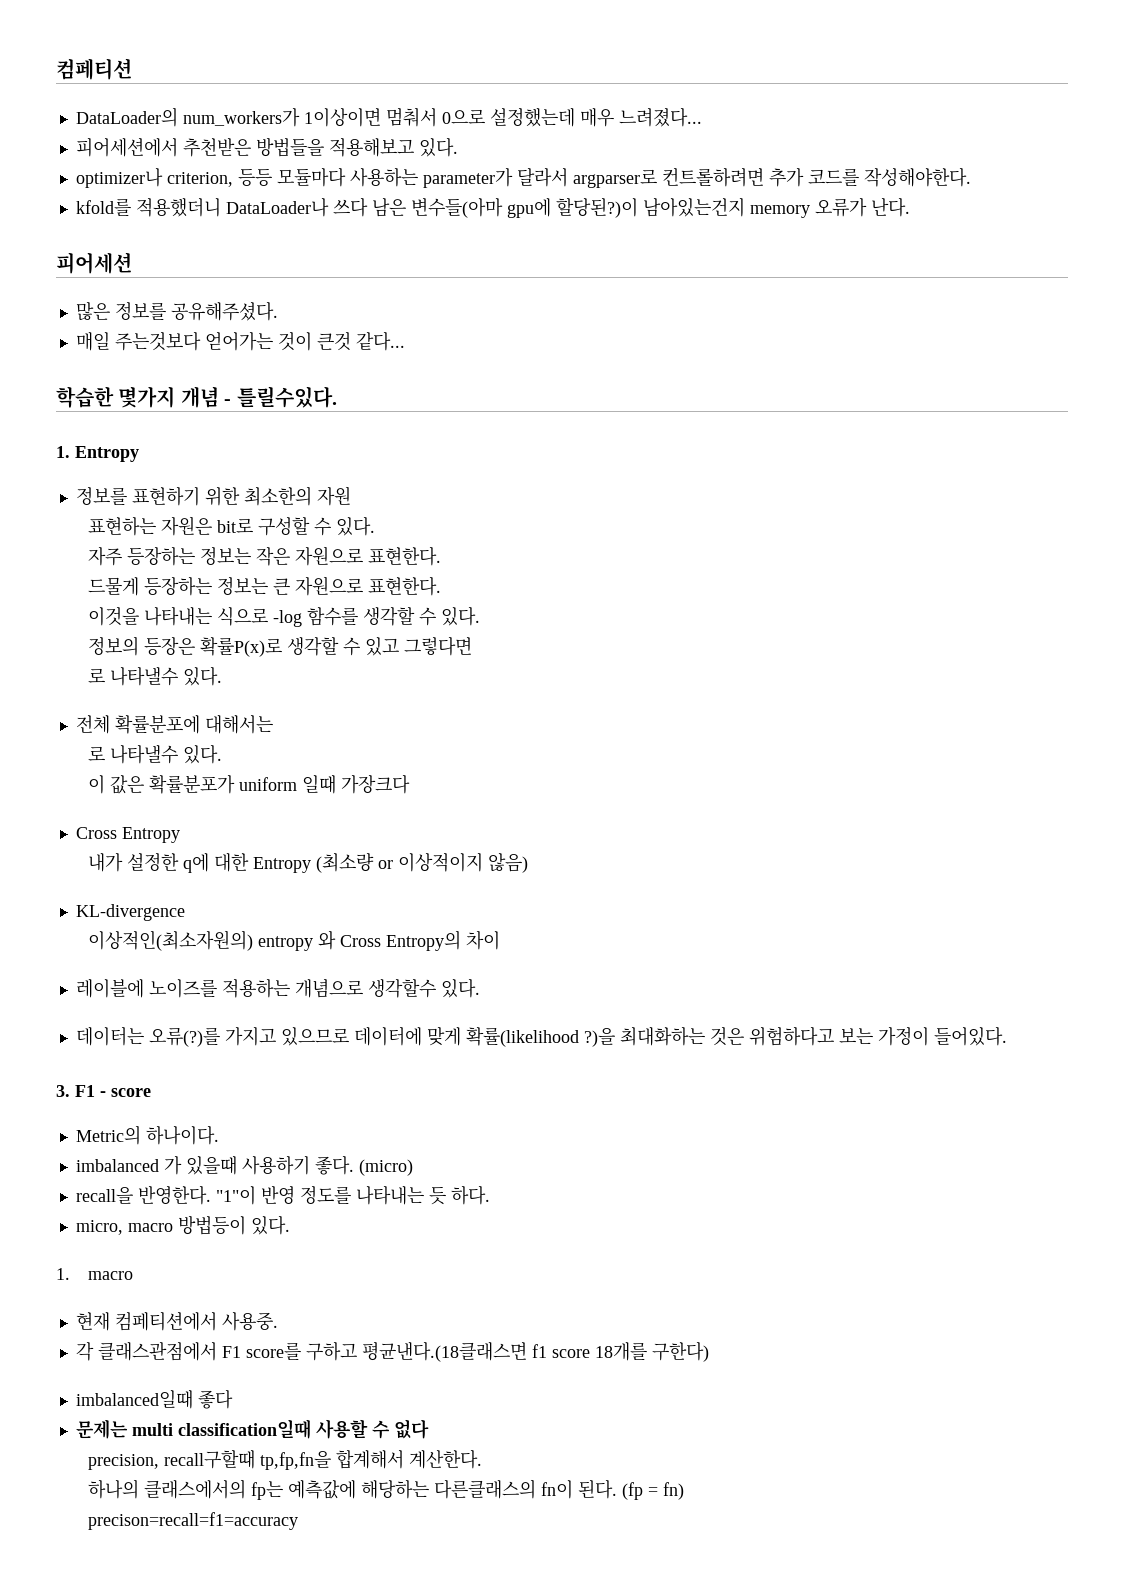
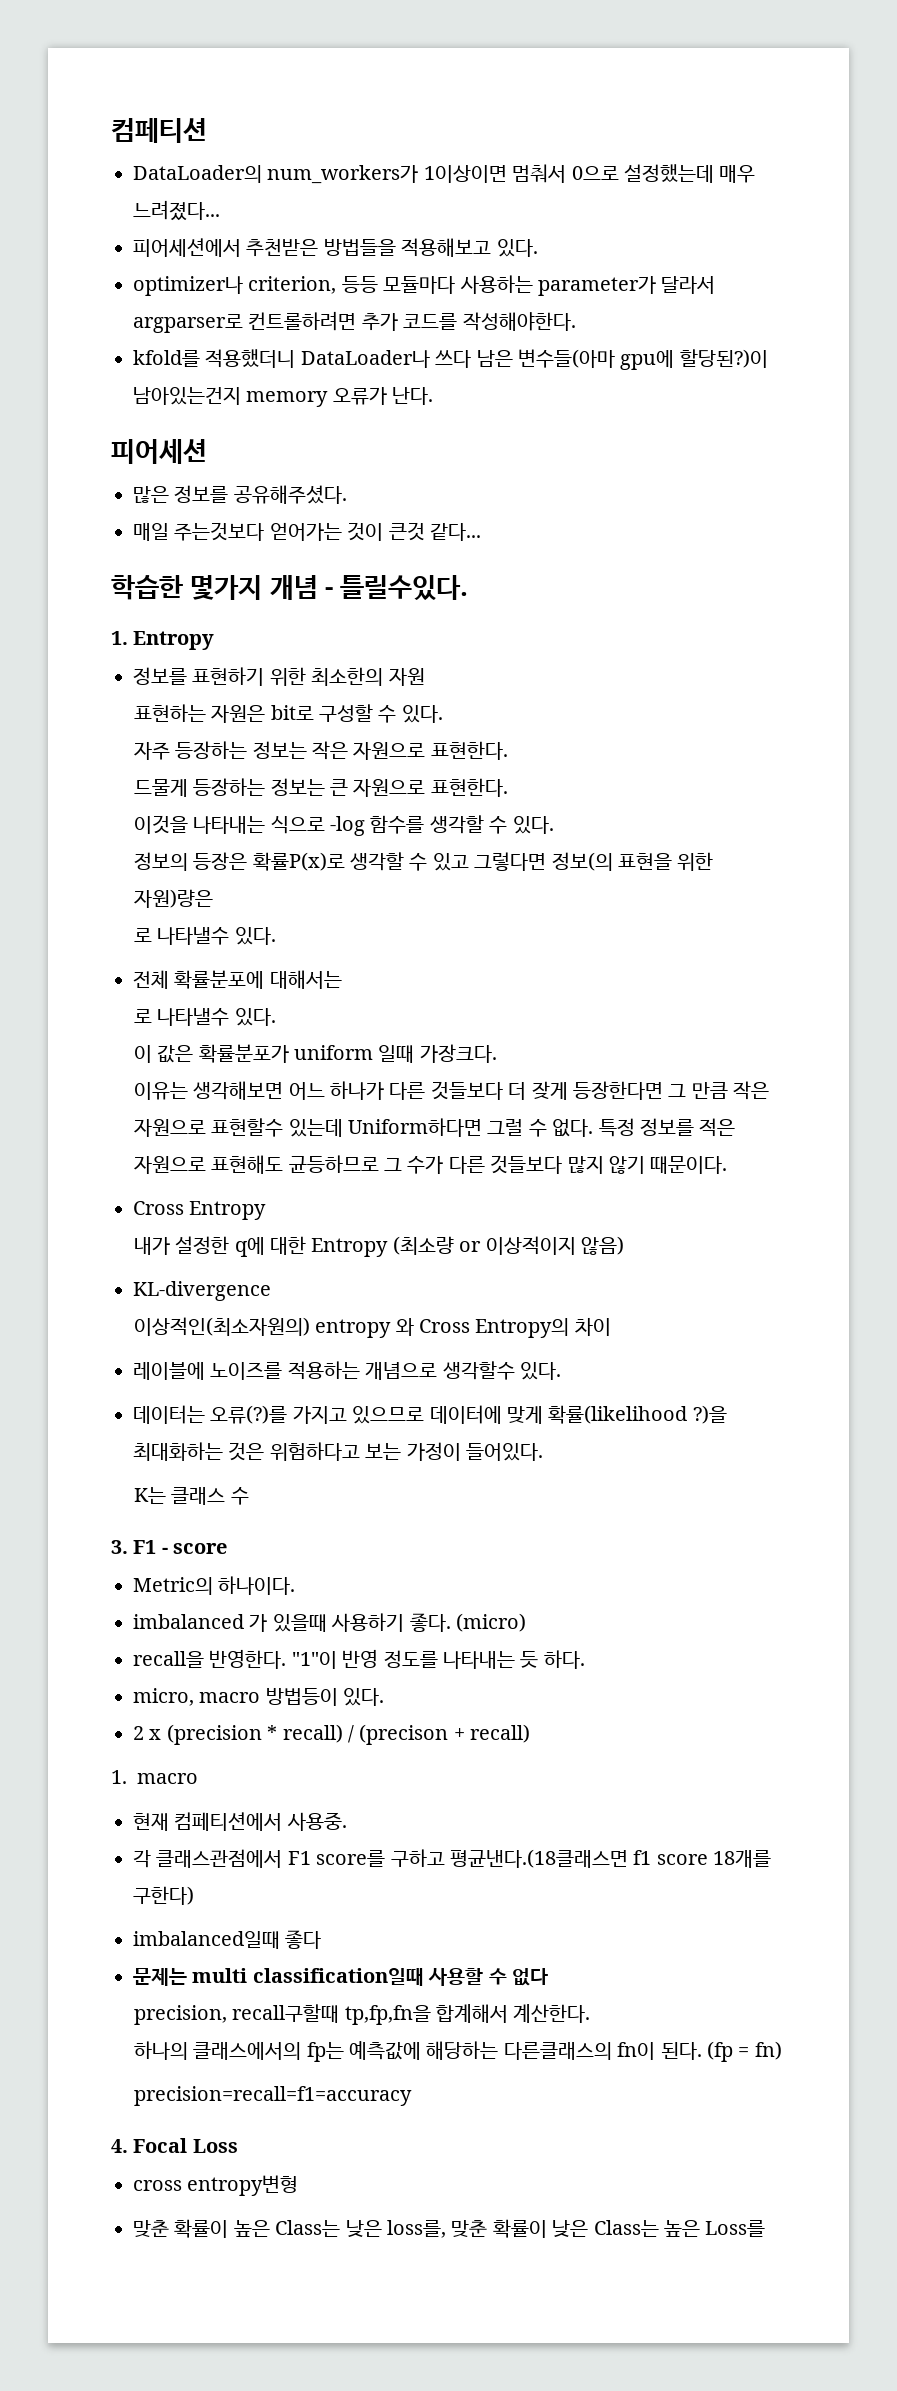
- 정보의 등장은 확률P(x)로 생각할 수 있고 그렇다면
+ 정보의 등장은 확률P(x)로 생각할 수 있고 그렇다면 정보(의 표현을 위한 자원)량은
- 이 값은 확률분포가 uniform 일때 가장크다
+ 이 값은 확률분포가 uniform 일때 가장크다.
+ 이유는 생각해보면 어느 하나가 다른 것들보다 더 잦게 등장한다면 그 만큼 작은 자원으로 표현할수 있는데 Uniform하다면 그럴 수 없다. 특정 정보를 적은 자원으로 표현해도 균등하므로 그 수가 다른 것들보다 많지 않기 때문이다.
+ K는 클래스 수
+ 2 x (precision * recall) / (precison + recall)
- precison=recall=f1=accuracy
+ precision=recall=f1=accuracy
+ 4. Focal Loss
+ cross entropy변형
+ 맞춘 확률이 높은 Class는 낮은 loss를, 맞춘 확률이 낮은 Class는 높은 Loss를

